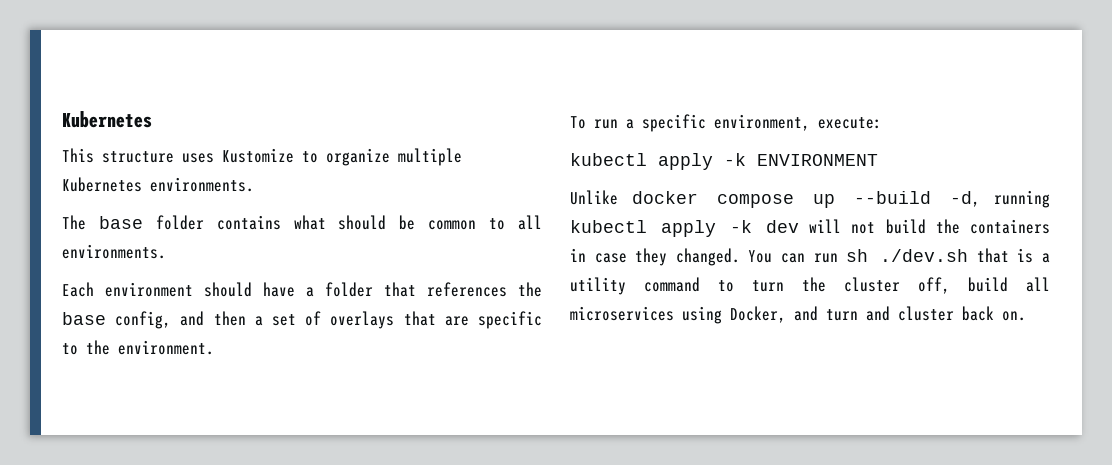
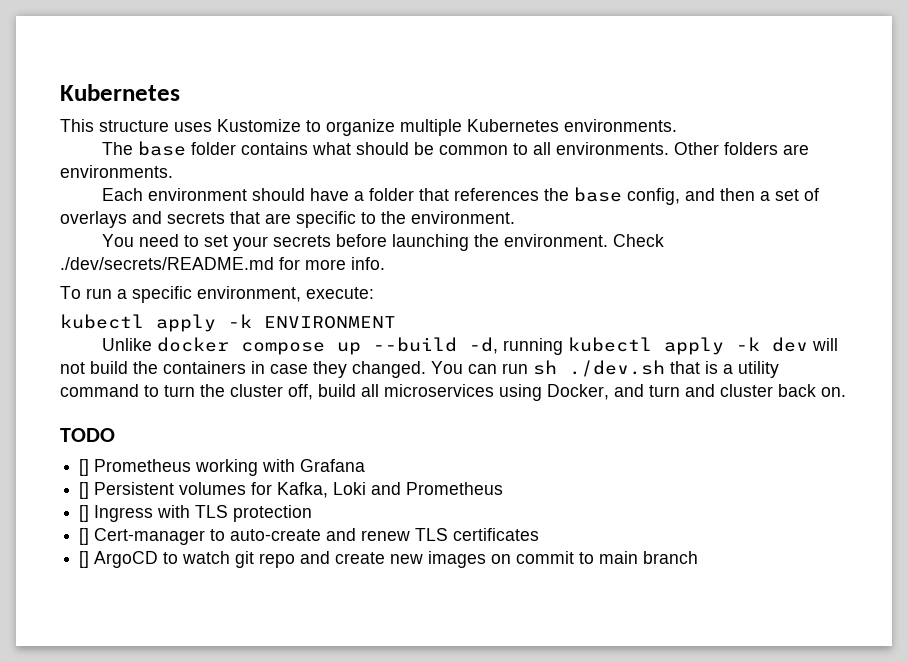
+ Other folders are environments.
- Each environment should have a folder that references the base config, and then a set of overlays that are specific to the environment.
+ Each environment should have a folder that references the base config, and then a set of overlays and secrets that are specific to the environment.
+ You need to set your secrets before launching the environment. Check ./dev/secrets/README.md for more info.
+ TODO
+ [] Prometheus working with Grafana
+ [] Persistent volumes for Kafka, Loki and Prometheus
+ [] Ingress with TLS protection
+ [] Cert-manager to auto-create and renew TLS certificates
+ [] ArgoCD to watch git repo and create new images on commit to main branch

